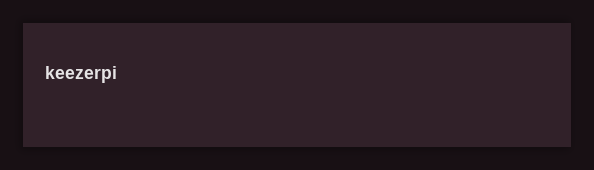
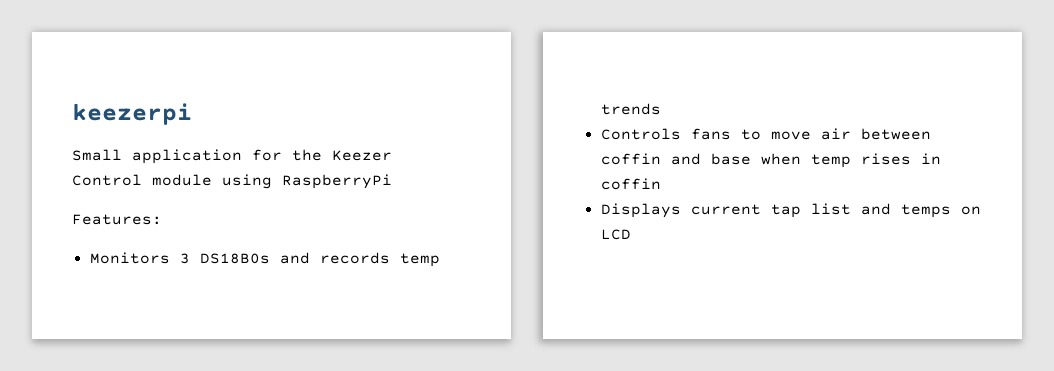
+ Small application for the Keezer Control module using RaspberryPi
+ Features:
+ Monitors 3 DS18B0s and records temp trends
+ Controls fans to move air between coffin and base when temp rises in coffin
+ Displays current tap list and temps on LCD

